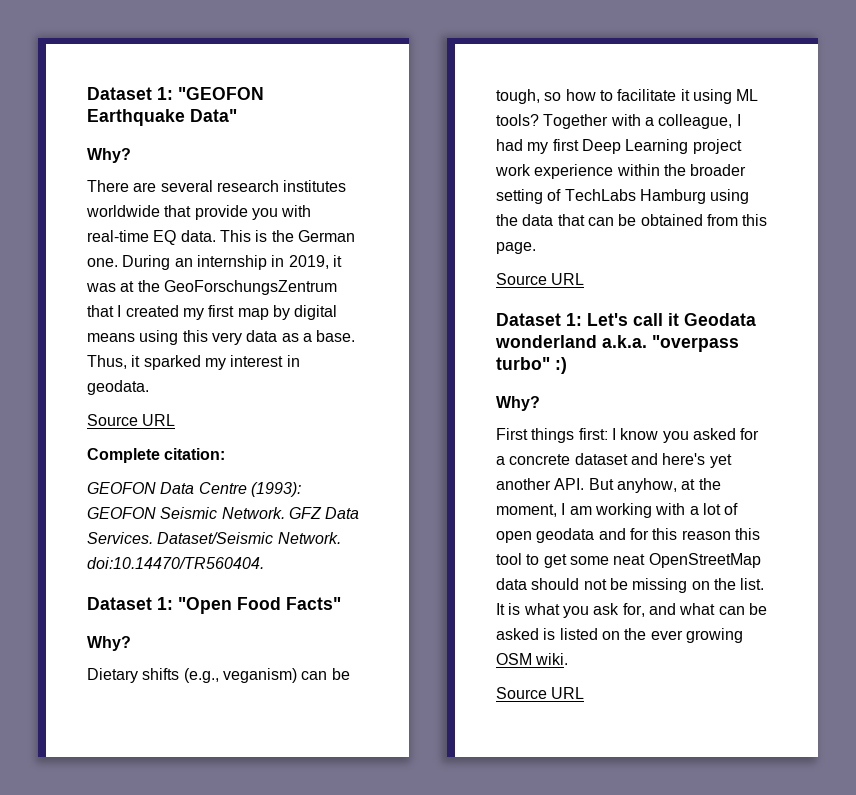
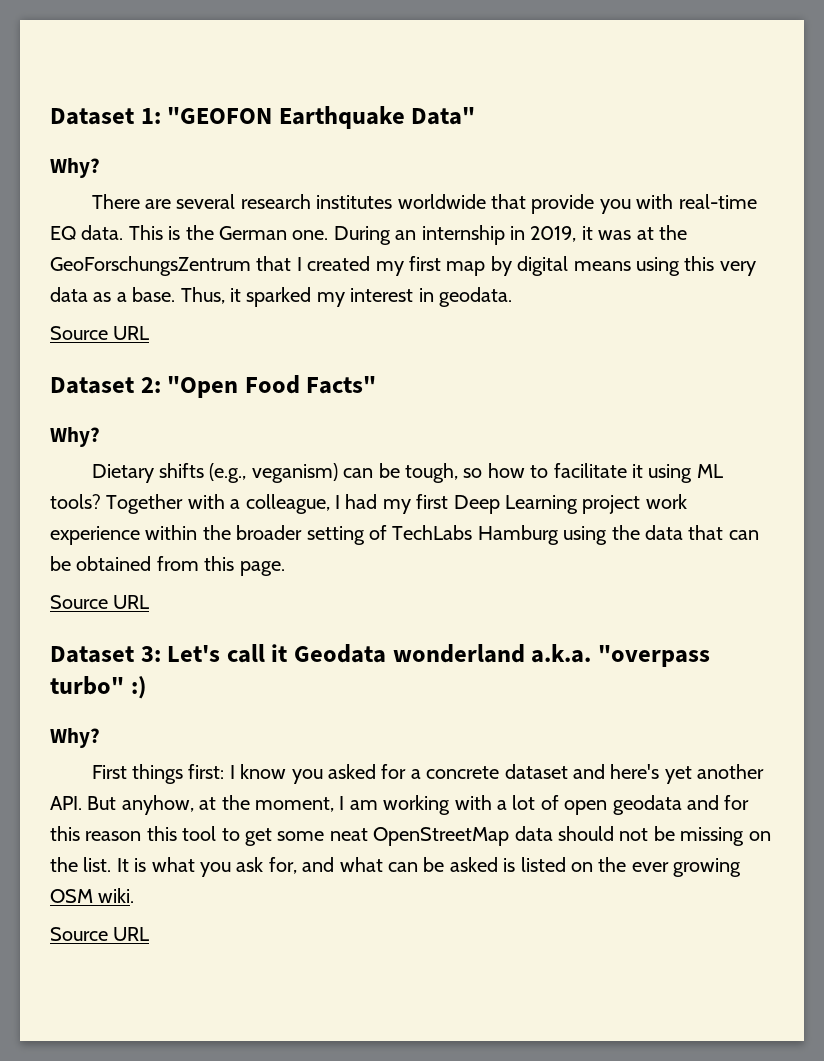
- Complete citation:
- GEOFON Data Centre (1993): GEOFON Seismic Network. GFZ Data Services. Dataset/Seismic Network. doi:10.14470/TR560404.
- Dataset 1: "Open Food Facts"
+ Dataset 2: "Open Food Facts"
- Dataset 1: Let's call it Geodata wonderland a.k.a. "overpass turbo" :)
+ Dataset 3: Let's call it Geodata wonderland a.k.a. "overpass turbo" :)

